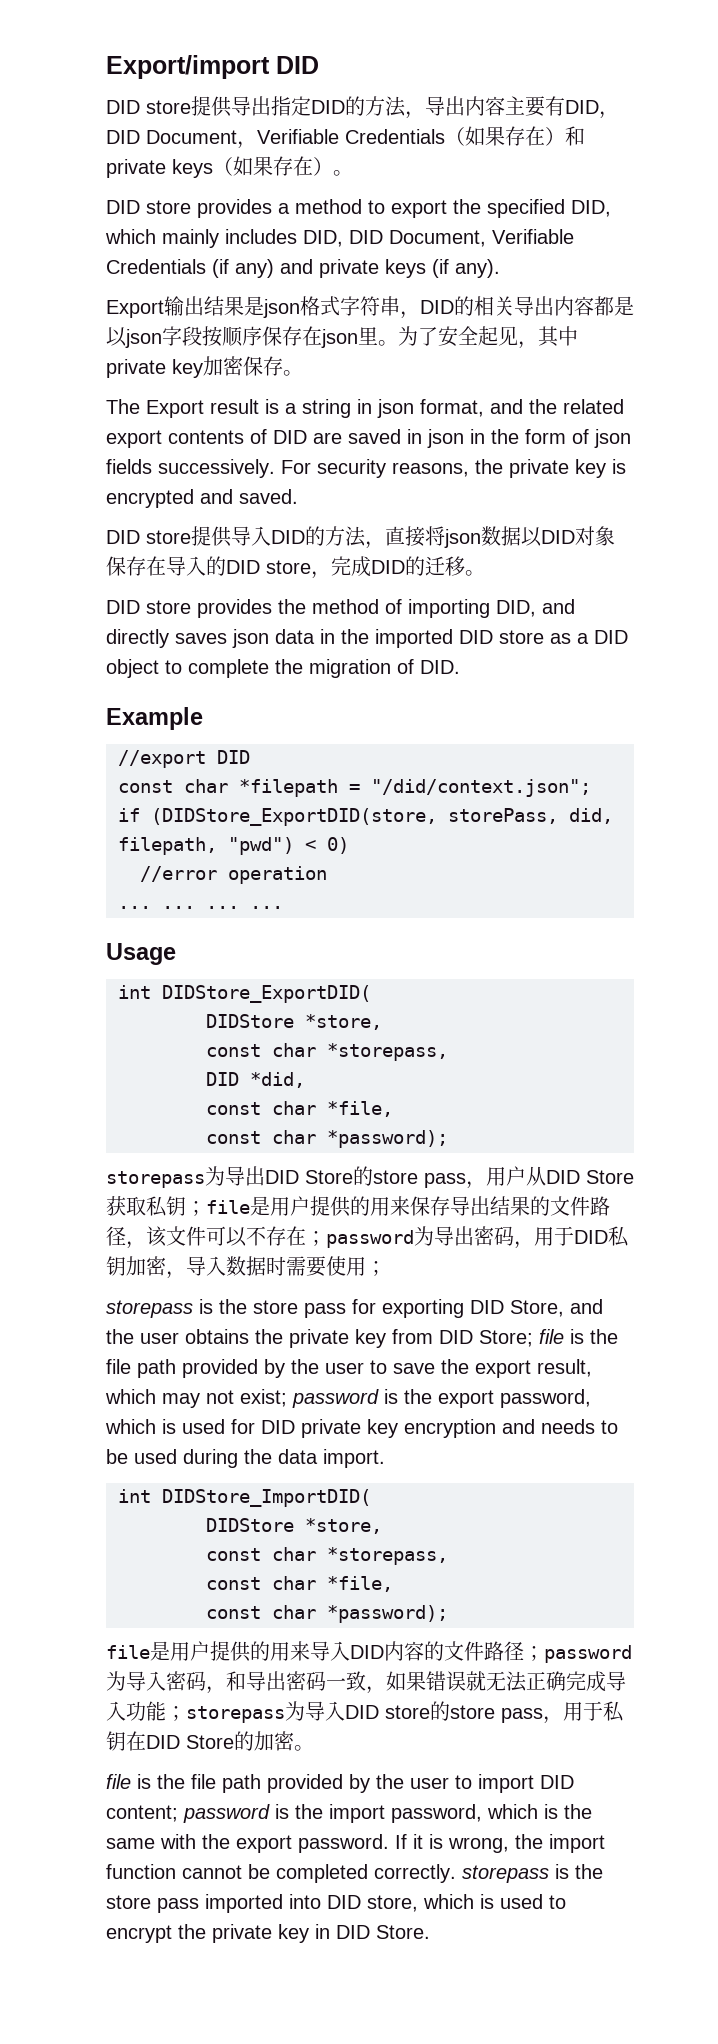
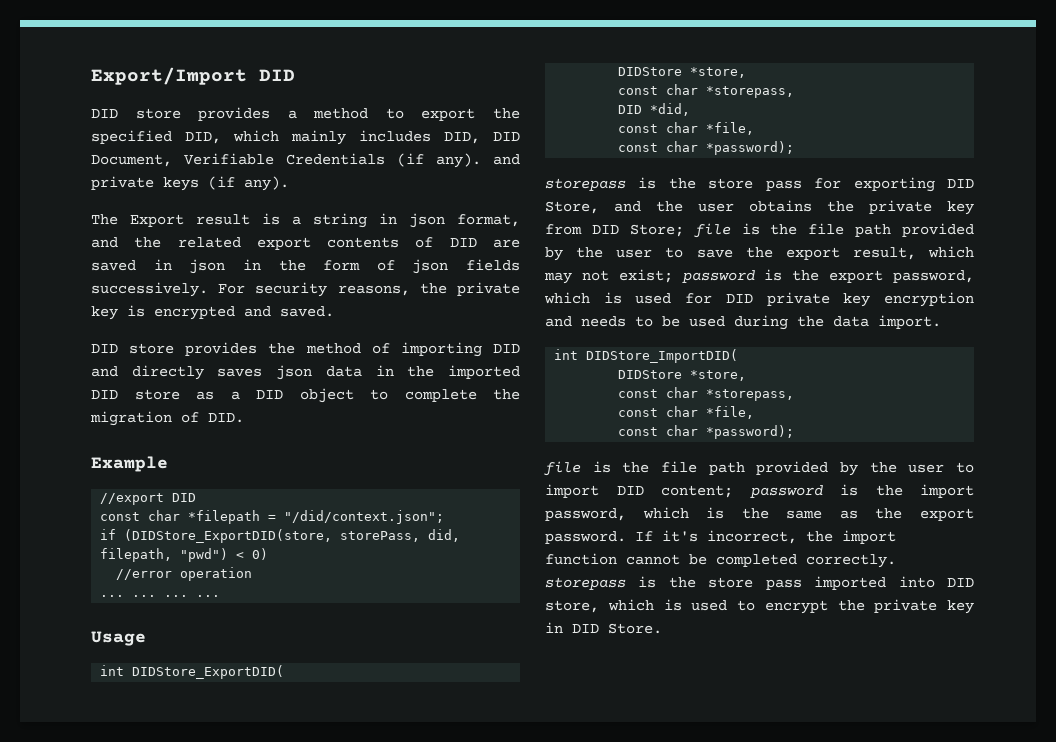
- Export/import DID
- DID store提供导出指定DID的方法，导出内容主要有DID，DID Document，Verifiable Credentials（如果存在）和private keys（如果存在）。
+ Export/Import DID
- DID store provides a method to export the specified DID, which mainly includes DID, DID Document, Verifiable Credentials (if any) and private keys (if any).
+ DID store provides a method to export the specified DID, which mainly includes DID, DID Document, Verifiable Credentials (if any). and private keys (if any).
- Export输出结果是json格式字符串，DID的相关导出内容都是以json字段按顺序保存在json里。为了安全起见，其中private key加密保存。
- DID store提供导入DID的方法，直接将json数据以DID对象保存在导入的DID store，完成DID的迁移。
- DID store provides the method of importing DID, and directly saves json data in the imported DID store as a DID object to complete the migration of DID.
+ DID store provides the method of importing DID and directly saves json data in the imported DID store as a DID object to complete the migration of DID.
- storepass为导出DID Store的store pass，用户从DID Store获取私钥；file是用户提供的用来保存导出结果的文件路径，该文件可以不存在；password为导出密码，用于DID私钥加密，导入数据时需要使用；
- file是用户提供的用来导入DID内容的文件路径；password为导入密码，和导出密码一致，如果错误就无法正确完成导入功能；storepass为导入DID store的store pass，用于私钥在DID Store的加密。
- file is the file path provided by the user to import DID content; password is the import password, which is the same with the export password.
+ file is the file path provided by the user to import DID content; password is the import password, which is the same as the export password.
- If it is wrong, the import function cannot be completed correctly. storepass is the store pass imported into DID store, which is used to encrypt the private key in DID Store.
+ If it's incorrect, the import function cannot be completed correctly. storepass is the store pass imported into DID store, which is used to encrypt the private key in DID Store.

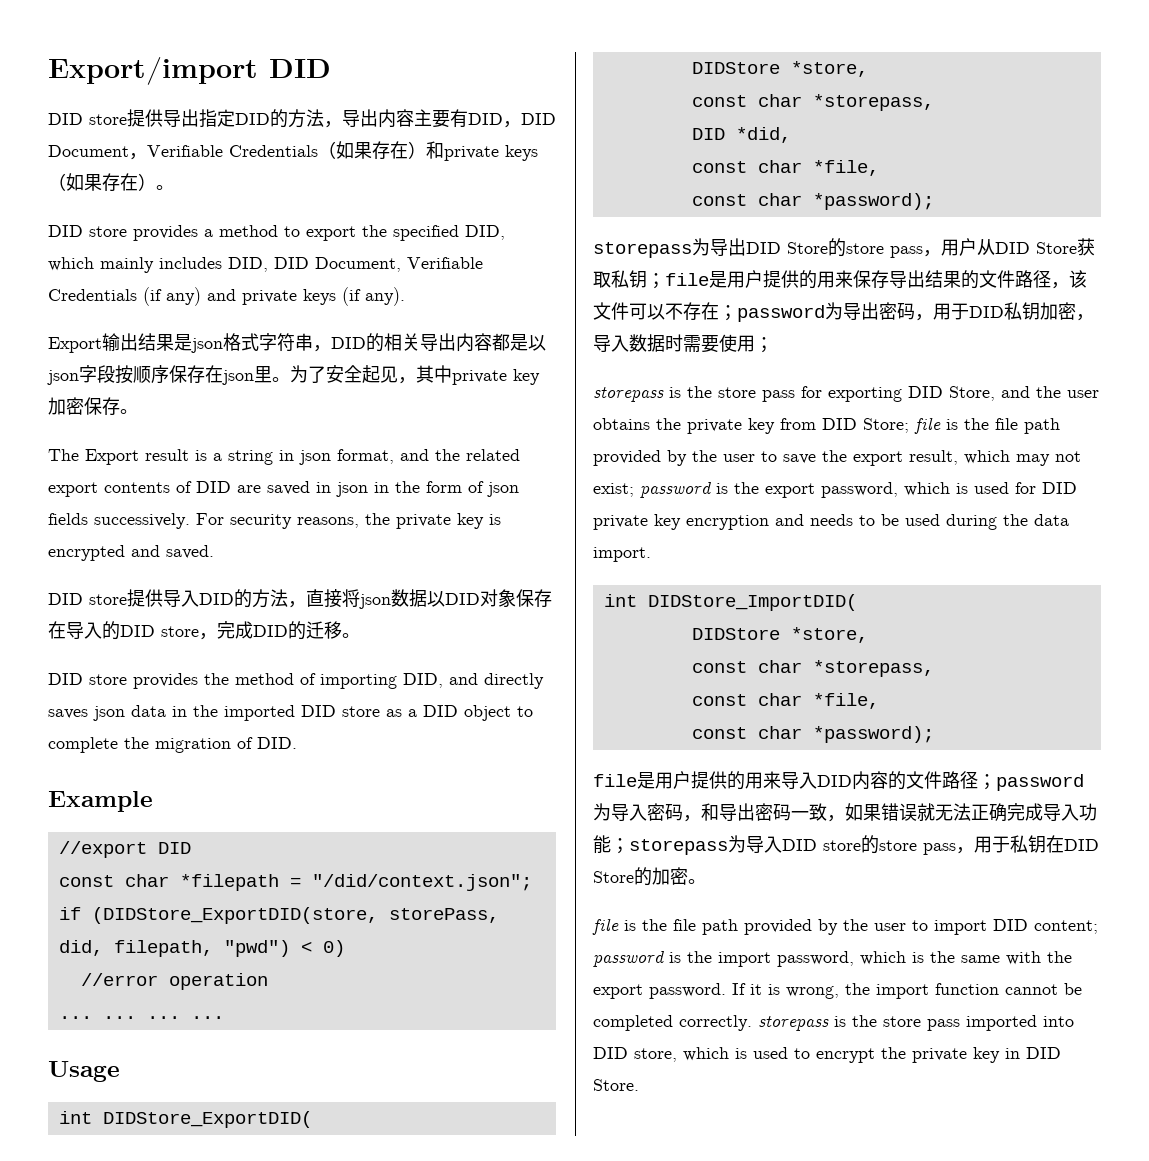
- Export/Import DID
+ Export/import DID
+ DID store提供导出指定DID的方法，导出内容主要有DID，DID Document，Verifiable Credentials（如果存在）和private keys（如果存在）。
- DID store provides a method to export the specified DID, which mainly includes DID, DID Document, Verifiable Credentials (if any). and private keys (if any).
+ DID store provides a method to export the specified DID, which mainly includes DID, DID Document, Verifiable Credentials (if any) and private keys (if any).
+ Export输出结果是json格式字符串，DID的相关导出内容都是以json字段按顺序保存在json里。为了安全起见，其中private key加密保存。
+ DID store提供导入DID的方法，直接将json数据以DID对象保存在导入的DID store，完成DID的迁移。
- DID store provides the method of importing DID and directly saves json data in the imported DID store as a DID object to complete the migration of DID.
+ DID store provides the method of importing DID, and directly saves json data in the imported DID store as a DID object to complete the migration of DID.
+ storepass为导出DID Store的store pass，用户从DID Store获取私钥；file是用户提供的用来保存导出结果的文件路径，该文件可以不存在；password为导出密码，用于DID私钥加密，导入数据时需要使用；
+ file是用户提供的用来导入DID内容的文件路径；password为导入密码，和导出密码一致，如果错误就无法正确完成导入功能；storepass为导入DID store的store pass，用于私钥在DID Store的加密。
- file is the file path provided by the user to import DID content; password is the import password, which is the same as the export password.
+ file is the file path provided by the user to import DID content; password is the import password, which is the same with the export password.
- If it's incorrect, the import function cannot be completed correctly. storepass is the store pass imported into DID store, which is used to encrypt the private key in DID Store.
+ If it is wrong, the import function cannot be completed correctly. storepass is the store pass imported into DID store, which is used to encrypt the private key in DID Store.

